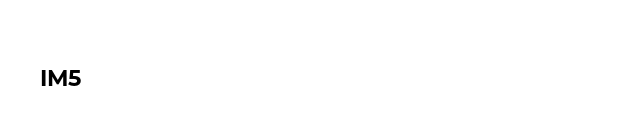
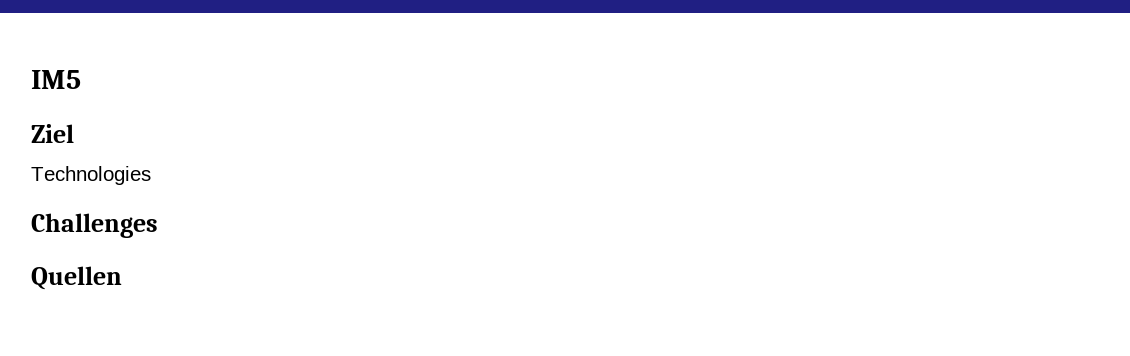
+ Ziel
+ Technologies
+ Challenges
+ Quellen

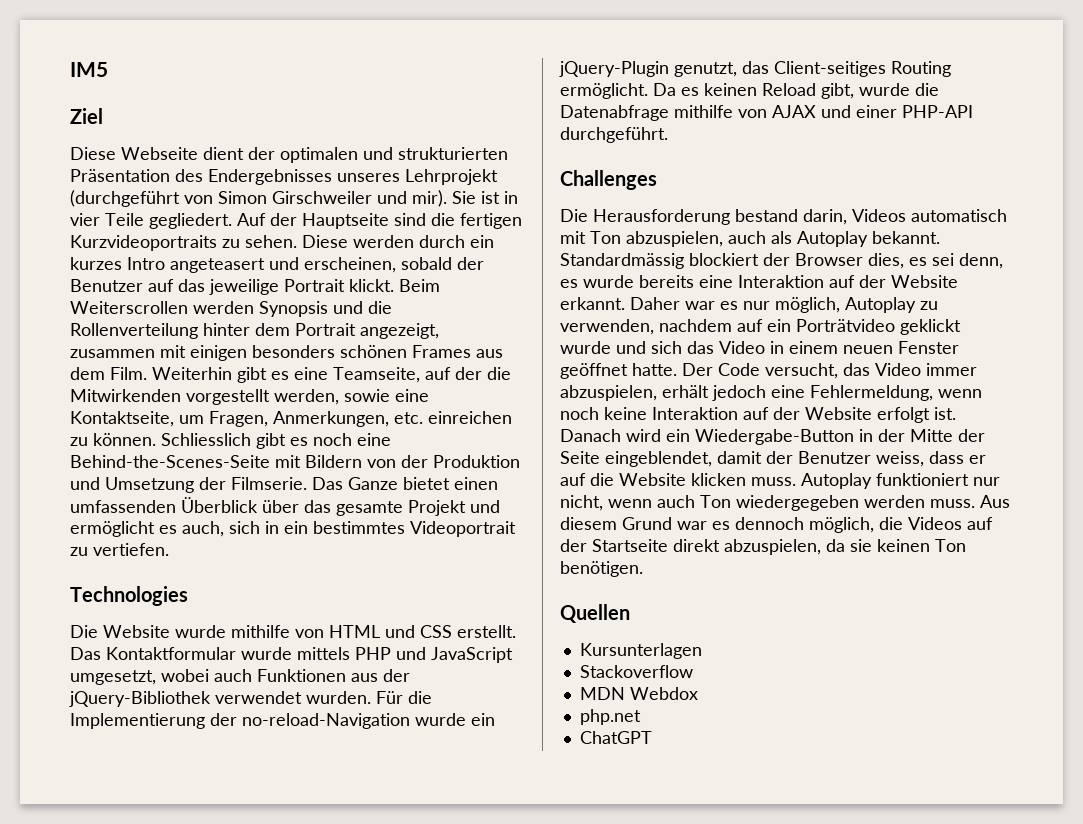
+ Diese Webseite dient der optimalen und strukturierten Präsentation des Endergebnisses unseres Lehrprojekt (durchgeführt von Simon Girschweiler und mir). Sie ist in vier Teile gegliedert. Auf der Hauptseite sind die fertigen Kurzvideoportraits zu sehen. Diese werden durch ein kurzes Intro angeteasert und erscheinen, sobald der Benutzer auf das jeweilige Portrait klickt. Beim Weiterscrollen werden Synopsis und die Rollenverteilung hinter dem Portrait angezeigt, zusammen mit einigen besonders schönen Frames aus dem Film. Weiterhin gibt es eine Teamseite, auf der die Mitwirkenden vorgestellt werden, sowie eine Kontaktseite, um Fragen, Anmerkungen, etc. einreichen zu können. Schliesslich gibt es noch eine Behind-the-Scenes-Seite mit Bildern von der Produktion und Umsetzung der Filmserie. Das Ganze bietet einen umfassenden Überblick über das gesamte Projekt und ermöglicht es auch, sich in ein bestimmtes Videoportrait zu vertiefen.
  Technologies
+ Die Website wurde mithilfe von HTML und CSS erstellt. Das Kontaktformular wurde mittels PHP und JavaScript umgesetzt, wobei auch Funktionen aus der jQuery-Bibliothek verwendet wurden. Für die Implementierung der no-reload-Navigation wurde ein jQuery-Plugin genutzt, das Client-seitiges Routing ermöglicht. Da es keinen Reload gibt, wurde die Datenabfrage mithilfe von AJAX und einer PHP-API durchgeführt.
  Challenges
+ Die Herausforderung bestand darin, Videos automatisch mit Ton abzuspielen, auch als Autoplay bekannt. Standardmässig blockiert der Browser dies, es sei denn, es wurde bereits eine Interaktion auf der Website erkannt. Daher war es nur möglich, Autoplay zu verwenden, nachdem auf ein Porträtvideo geklickt wurde und sich das Video in einem neuen Fenster geöffnet hatte. Der Code versucht, das Video immer abzuspielen, erhält jedoch eine Fehlermeldung, wenn noch keine Interaktion auf der Website erfolgt ist. Danach wird ein Wiedergabe-Button in der Mitte der Seite eingeblendet, damit der Benutzer weiss, dass er auf die Website klicken muss. Autoplay funktioniert nur nicht, wenn auch Ton wiedergegeben werden muss. Aus diesem Grund war es dennoch möglich, die Videos auf der Startseite direkt abzuspielen, da sie keinen Ton benötigen.
  Quellen
+ Kursunterlagen
+ Stackoverflow
+ MDN Webdox
+ php.net
+ ChatGPT

